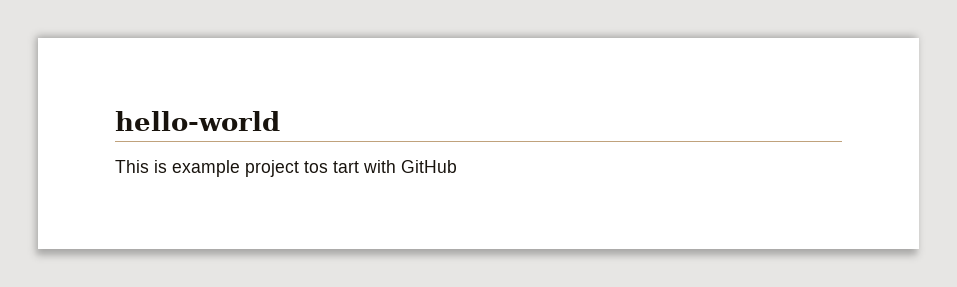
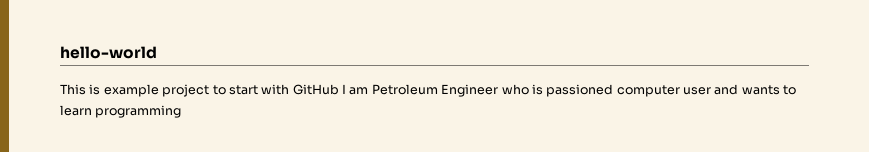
- This is example project tos tart with GitHub
+ This is example project to start with GitHub I am Petroleum Engineer who is passioned computer user and wants to learn programming

